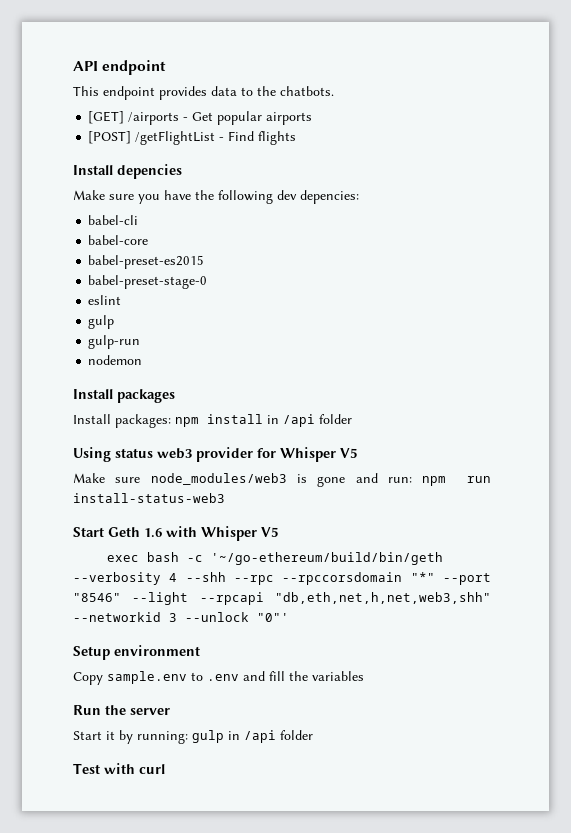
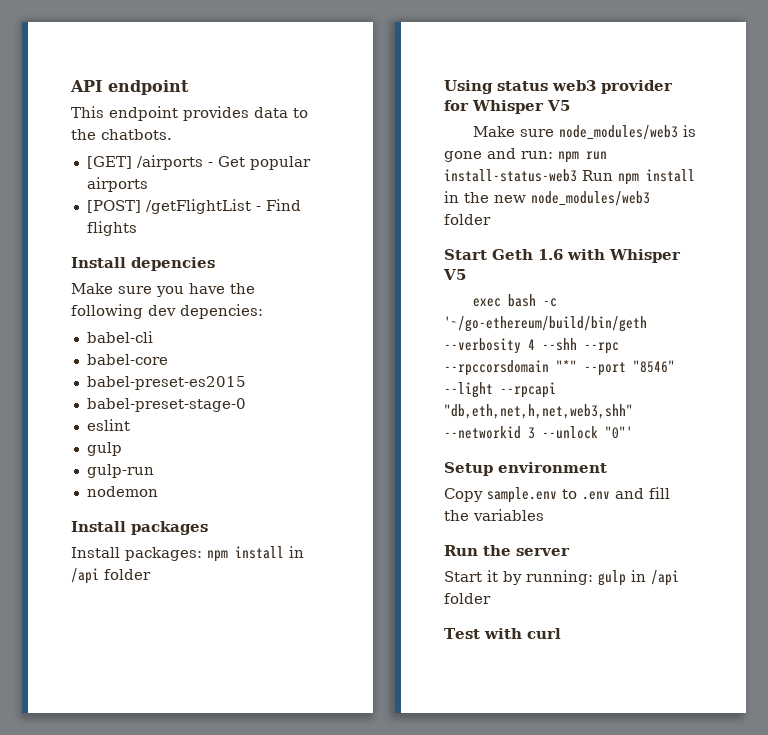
- Make sure node_modules/web3 is gone and run: npm run install-status-web3
+ Make sure node_modules/web3 is gone and run: npm run install-status-web3 Run npm install in the new node_modules/web3 folder

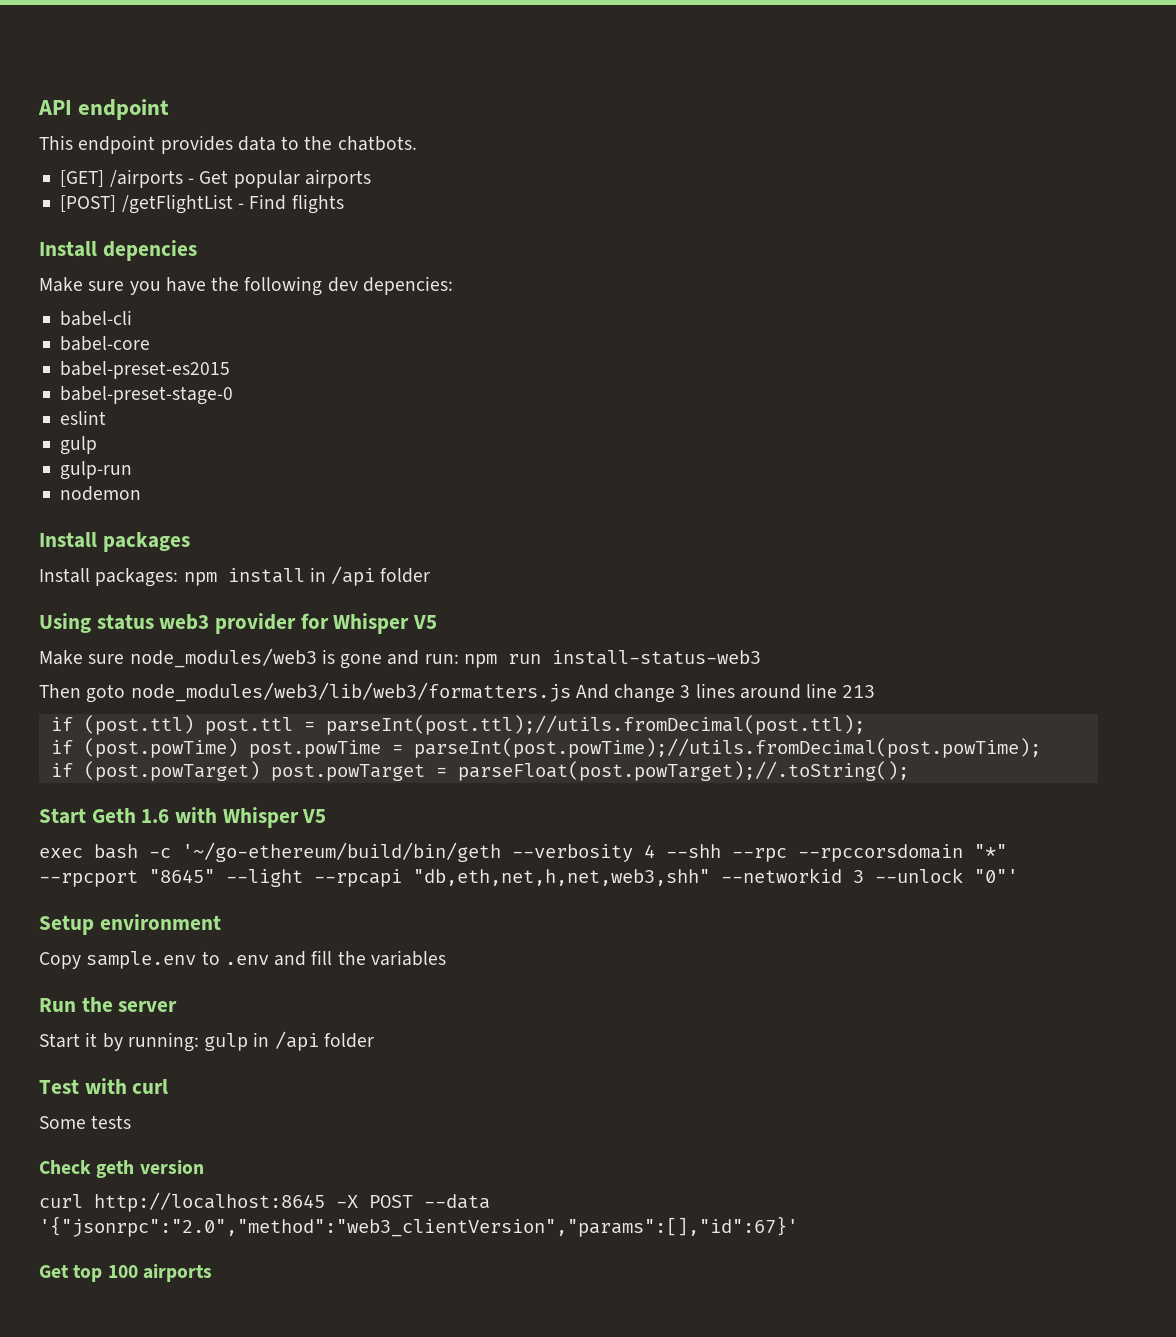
- Make sure node_modules/web3 is gone and run: npm run install-status-web3 Run npm install in the new node_modules/web3 folder
+ Make sure node_modules/web3 is gone and run: npm run install-status-web3
+ Then goto node_modules/web3/lib/web3/formatters.js And change 3 lines around line 213
+ if (post.ttl) post.ttl = parseInt(post.ttl);//utils.fromDecimal(post.ttl);
+ if (post.powTime) post.powTime = parseInt(post.powTime);//utils.fromDecimal(post.powTime);
+ if (post.powTarget) post.powTarget = parseFloat(post.powTarget);//.toString();
- exec bash -c '~/go-ethereum/build/bin/geth --verbosity 4 --shh --rpc --rpccorsdomain "*" --port "8546" --light --rpcapi "db,eth,net,h,net,web3,shh" --networkid 3 --unlock "0"'
+ exec bash -c '~/go-ethereum/build/bin/geth --verbosity 4 --shh --rpc --rpccorsdomain "*" --rpcport "8645" --light --rpcapi "db,eth,net,h,net,web3,shh" --networkid 3 --unlock "0"'
+ Some tests
+ Check geth version
+ curl http://localhost:8645 -X POST --data '{"jsonrpc":"2.0","method":"web3_clientVersion","params":[],"id":67}'
+ Get top 100 airports

